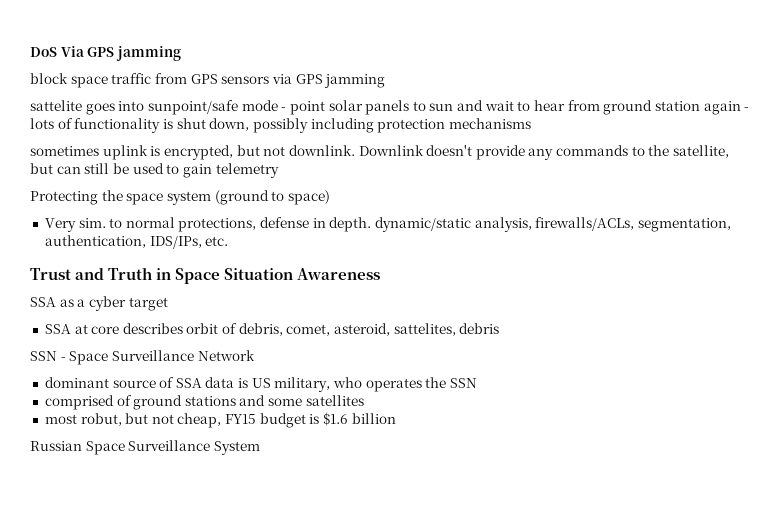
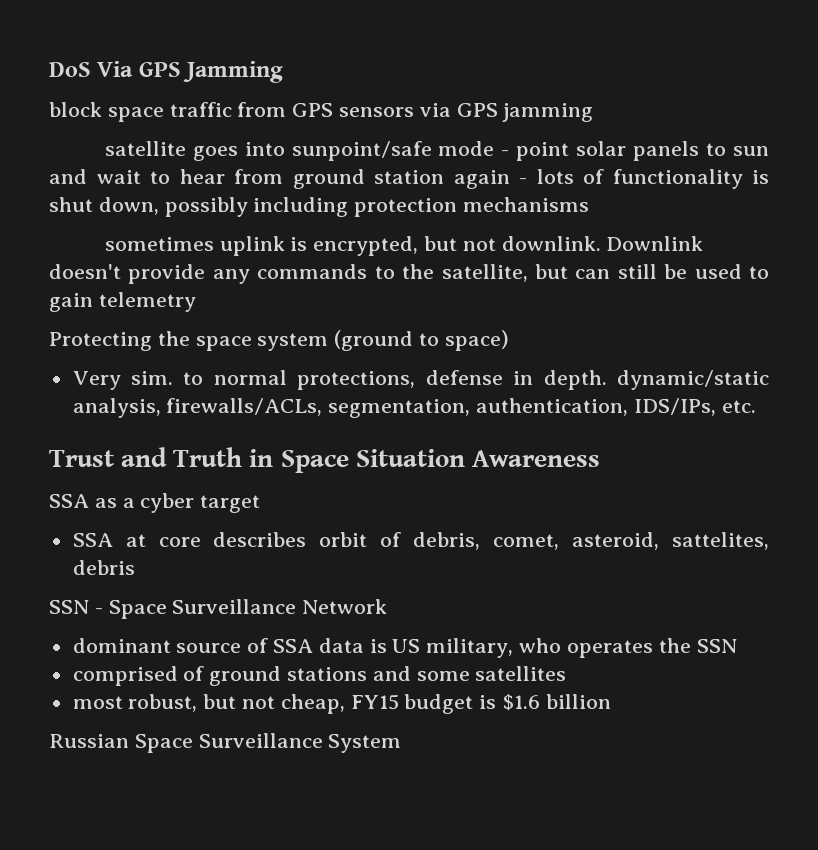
- DoS Via GPS jamming
+ DoS Via GPS Jamming
- sattelite goes into sunpoint/safe mode - point solar panels to sun and wait to hear from ground station again - lots of functionality is shut down, possibly including protection mechanisms
+ satellite goes into sunpoint/safe mode - point solar panels to sun and wait to hear from ground station again - lots of functionality is shut down, possibly including protection mechanisms
- most robut, but not cheap, FY15 budget is $1.6 billion
+ most robust, but not cheap, FY15 budget is $1.6 billion

